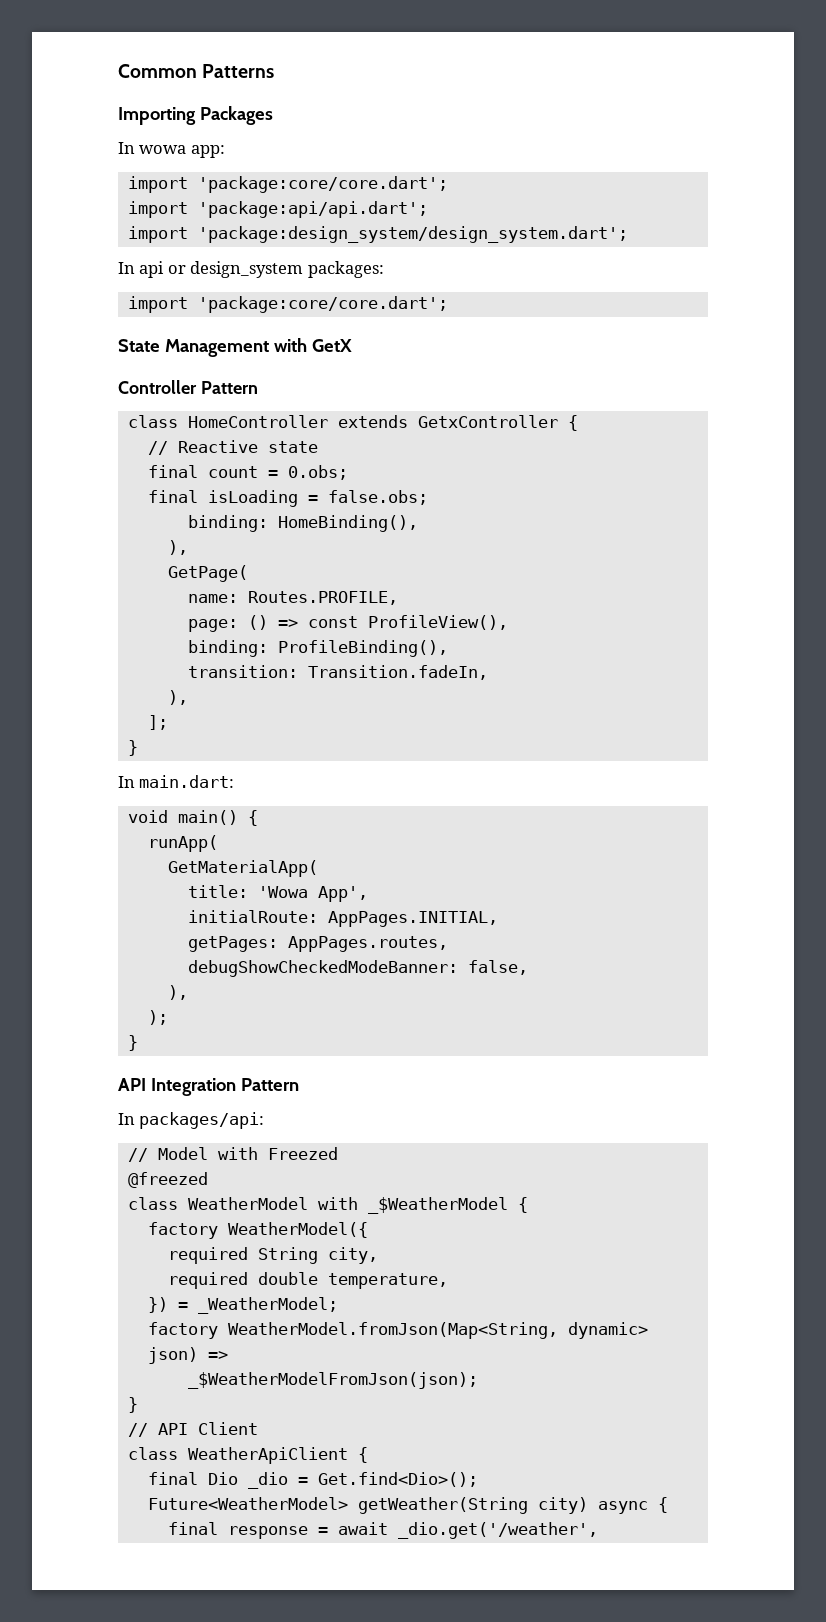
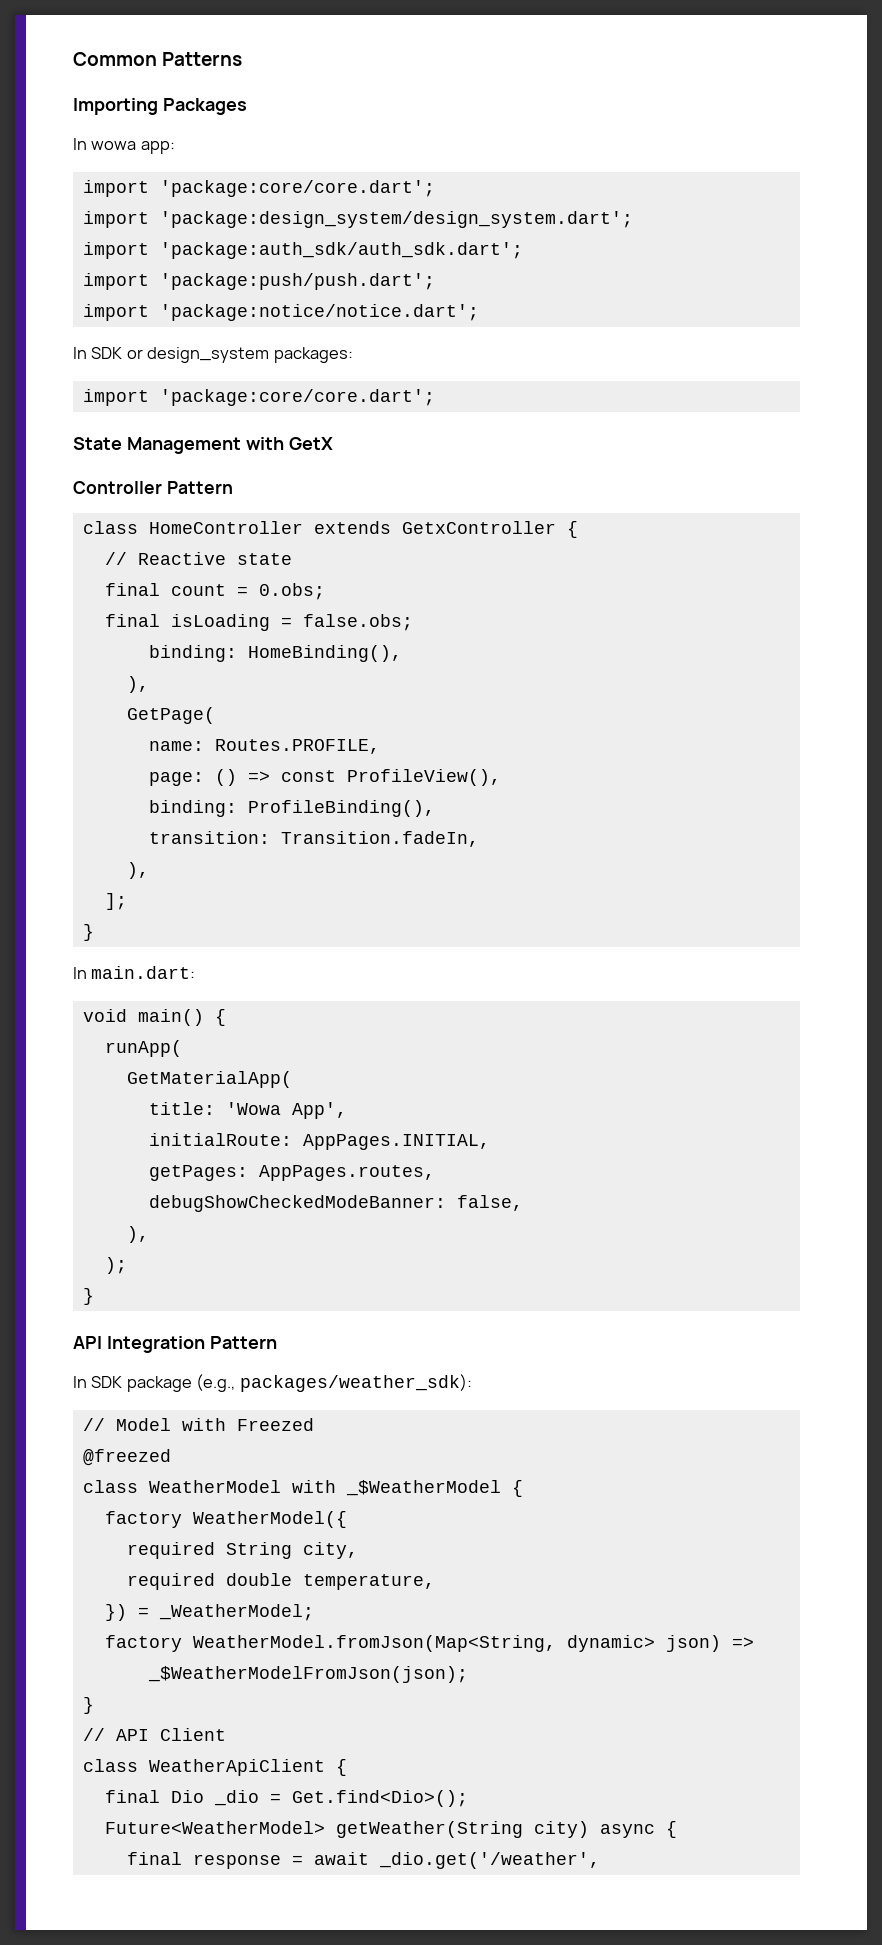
- import 'package:api/api.dart';
  import 'package:design_system/design_system.dart';
- In api or design_system packages:
+ import 'package:auth_sdk/auth_sdk.dart';
+ import 'package:push/push.dart';
+ import 'package:notice/notice.dart';
+ In SDK or design_system packages:
- In packages/api:
+ In SDK package (e.g., packages/weather_sdk):

